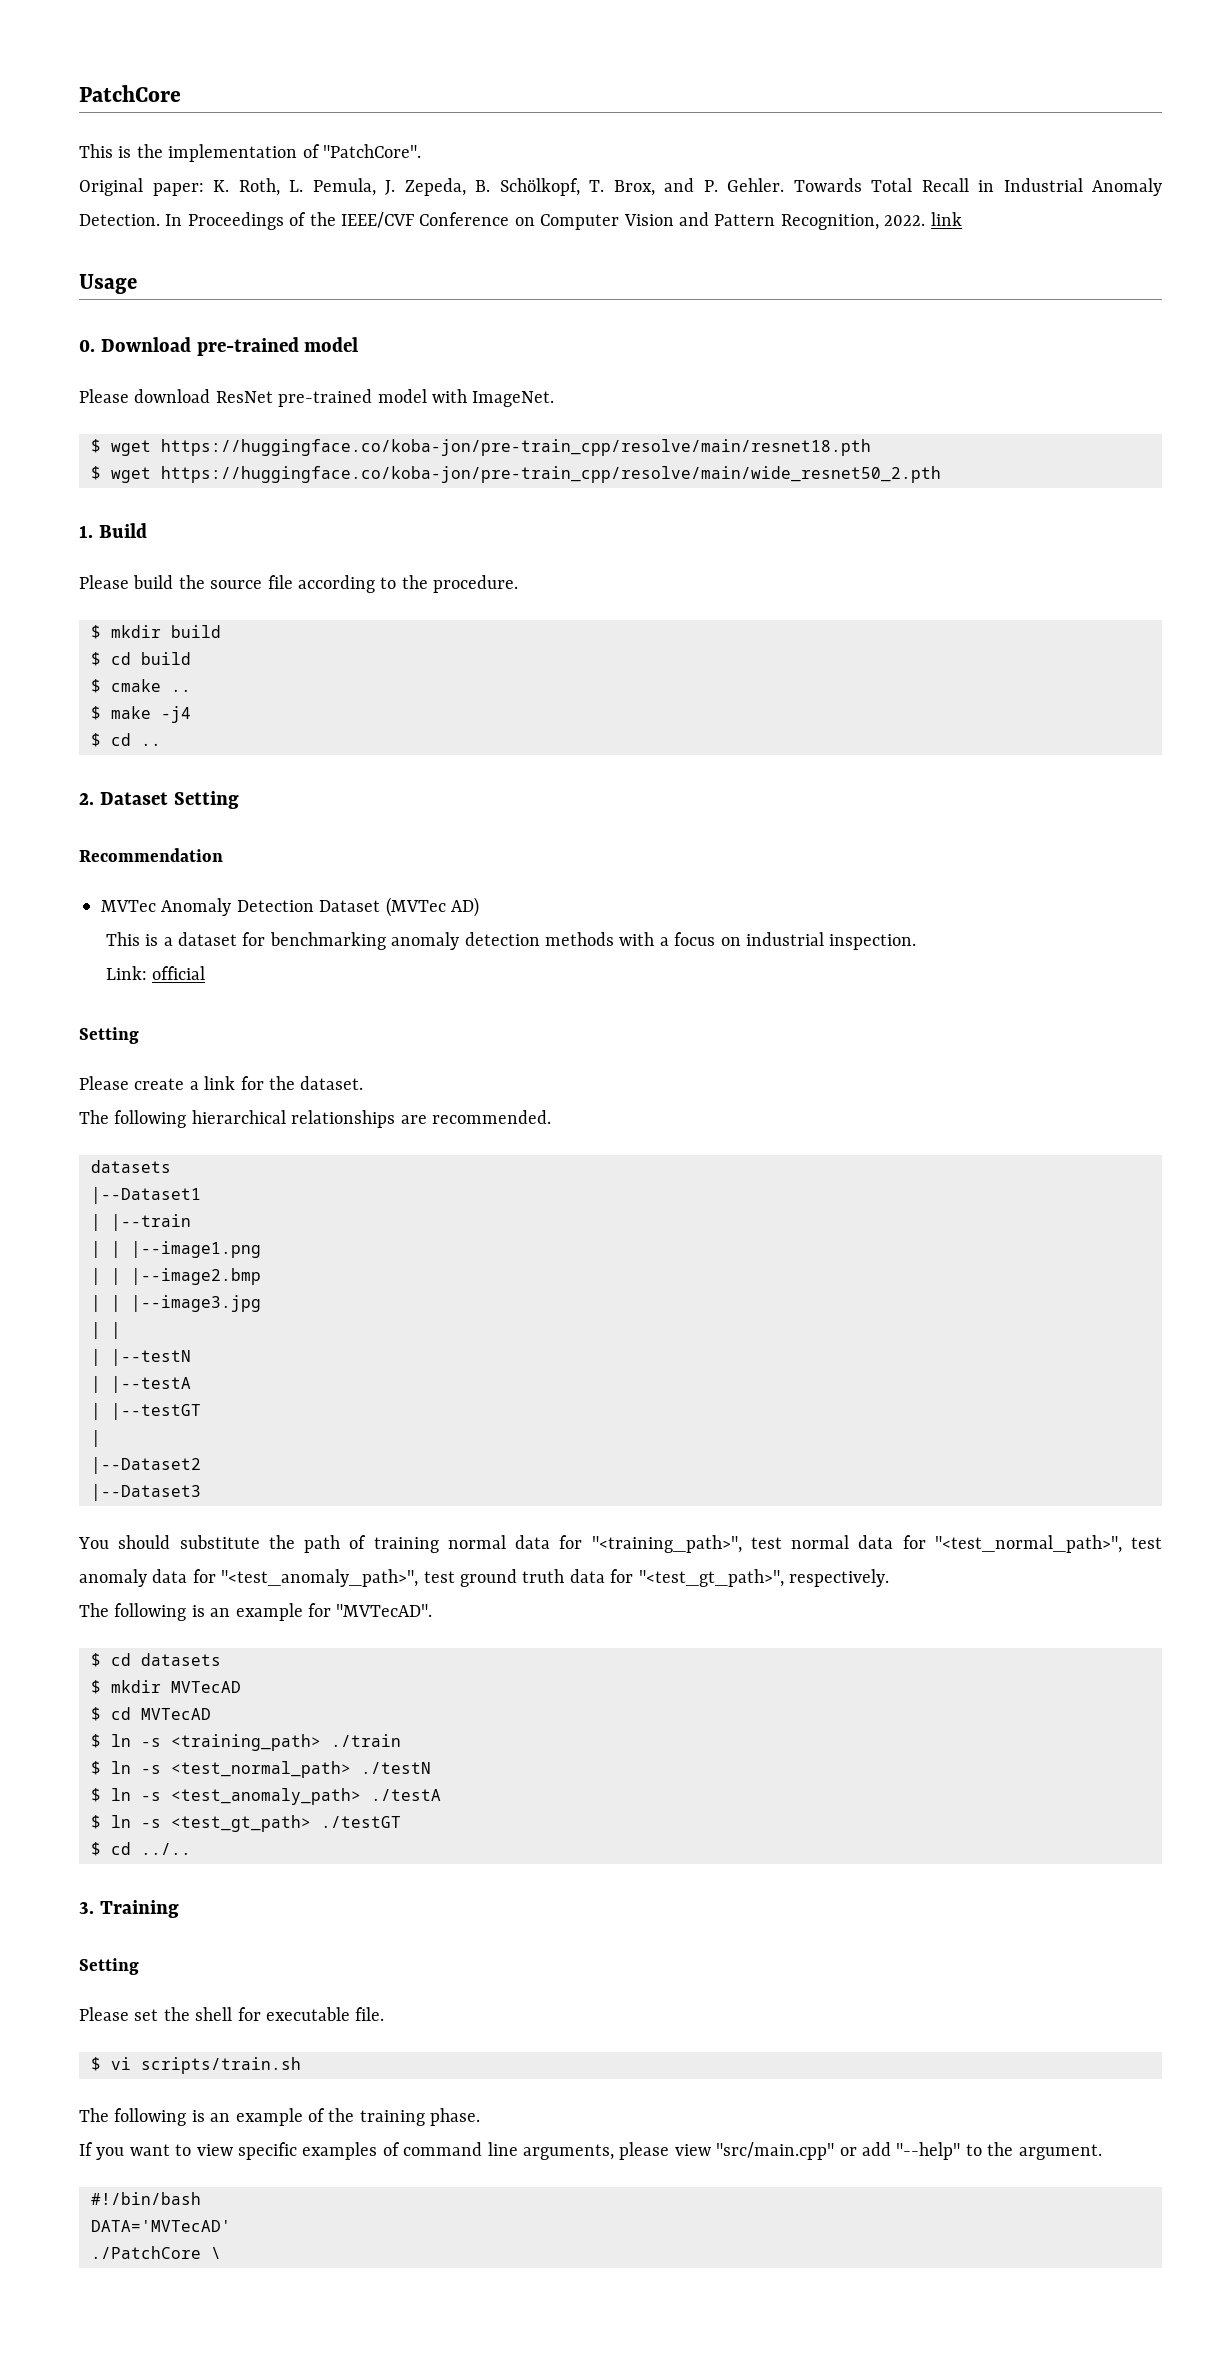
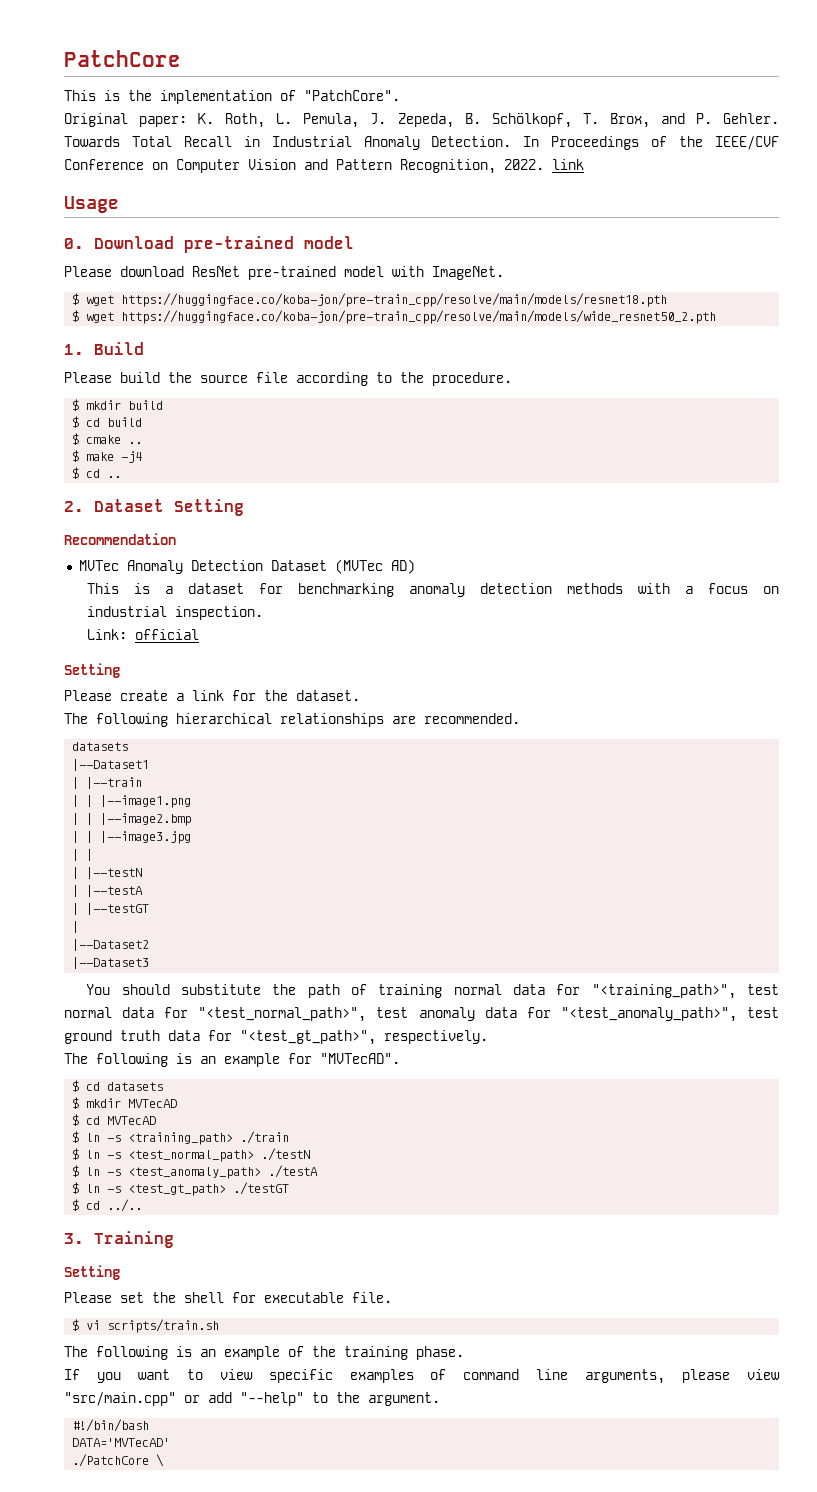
- $ wget https://huggingface.co/koba-jon/pre-train_cpp/resolve/main/resnet18.pth
- $ wget https://huggingface.co/koba-jon/pre-train_cpp/resolve/main/wide_resnet50_2.pth
+ $ wget https://huggingface.co/koba-jon/pre-train_cpp/resolve/main/models/resnet18.pth
+ $ wget https://huggingface.co/koba-jon/pre-train_cpp/resolve/main/models/wide_resnet50_2.pth

